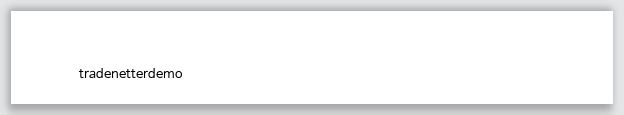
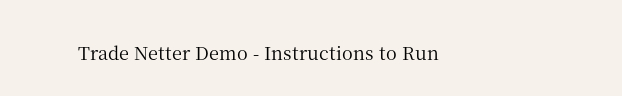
- tradenetterdemo
+ Trade Netter Demo - Instructions to Run

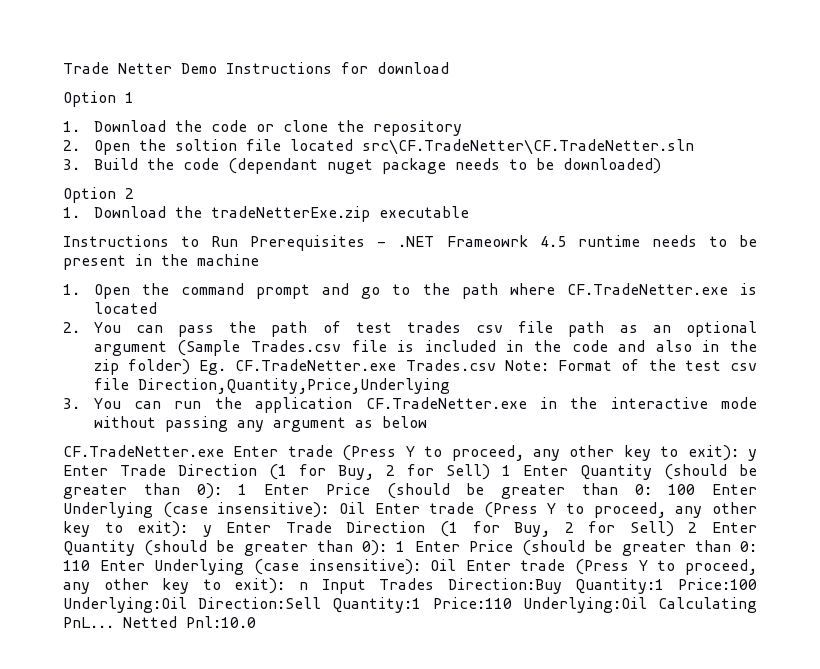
- Trade Netter Demo - Instructions to Run
+ Trade Netter Demo Instructions for download
+ Option 1
+ 1. Download the code or clone the repository
+ 2. Open the soltion file located src\CF.TradeNetter\CF.TradeNetter.sln
+ 3. Build the code (dependant nuget package needs to be downloaded)
+ Option 2
+ 1. Download the tradeNetterExe.zip executable
+ Instructions to Run Prerequisites - .NET Frameowrk 4.5 runtime needs to be present in the machine
+ 1. Open the command prompt and go to the path where CF.TradeNetter.exe is located
+ 2. You can pass the path of test trades csv file path as an optional argument (Sample Trades.csv file is included in the code and also in the zip folder) Eg. CF.TradeNetter.exe Trades.csv Note: Format of the test csv file Direction,Quantity,Price,Underlying
+ 3. You can run the application CF.TradeNetter.exe in the interactive mode without passing any argument as below
+ CF.TradeNetter.exe Enter trade (Press Y to proceed, any other key to exit): y Enter Trade Direction (1 for Buy, 2 for Sell) 1 Enter Quantity (should be greater than 0): 1 Enter Price (should be greater than 0: 100 Enter Underlying (case insensitive): Oil Enter trade (Press Y to proceed, any other key to exit): y Enter Trade Direction (1 for Buy, 2 for Sell) 2 Enter Quantity (should be greater than 0): 1 Enter Price (should be greater than 0: 110 Enter Underlying (case insensitive): Oil Enter trade (Press Y to proceed, any other key to exit): n Input Trades Direction:Buy Quantity:1 Price:100 Underlying:Oil Direction:Sell Quantity:1 Price:110 Underlying:Oil Calculating PnL... Netted Pnl:10.0

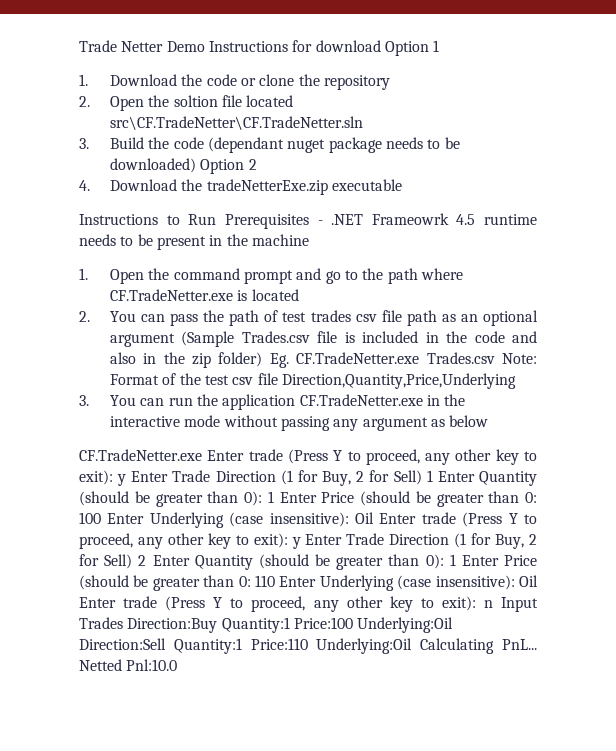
- Trade Netter Demo Instructions for download
- Option 1
+ Trade Netter Demo Instructions for download Option 1
- 3. Build the code (dependant nuget package needs to be downloaded)
- Option 2
+ 3. Build the code (dependant nuget package needs to be downloaded) Option 2
- 1. Download the tradeNetterExe.zip executable
+ 4. Download the tradeNetterExe.zip executable

